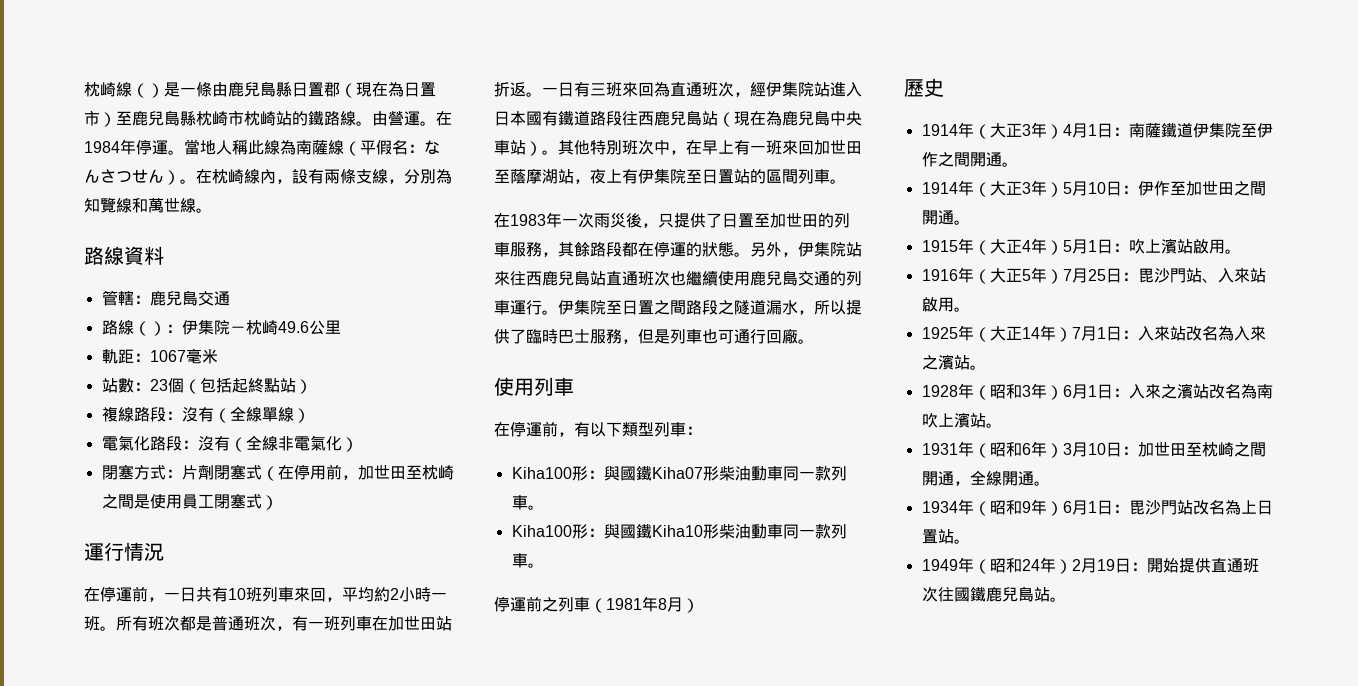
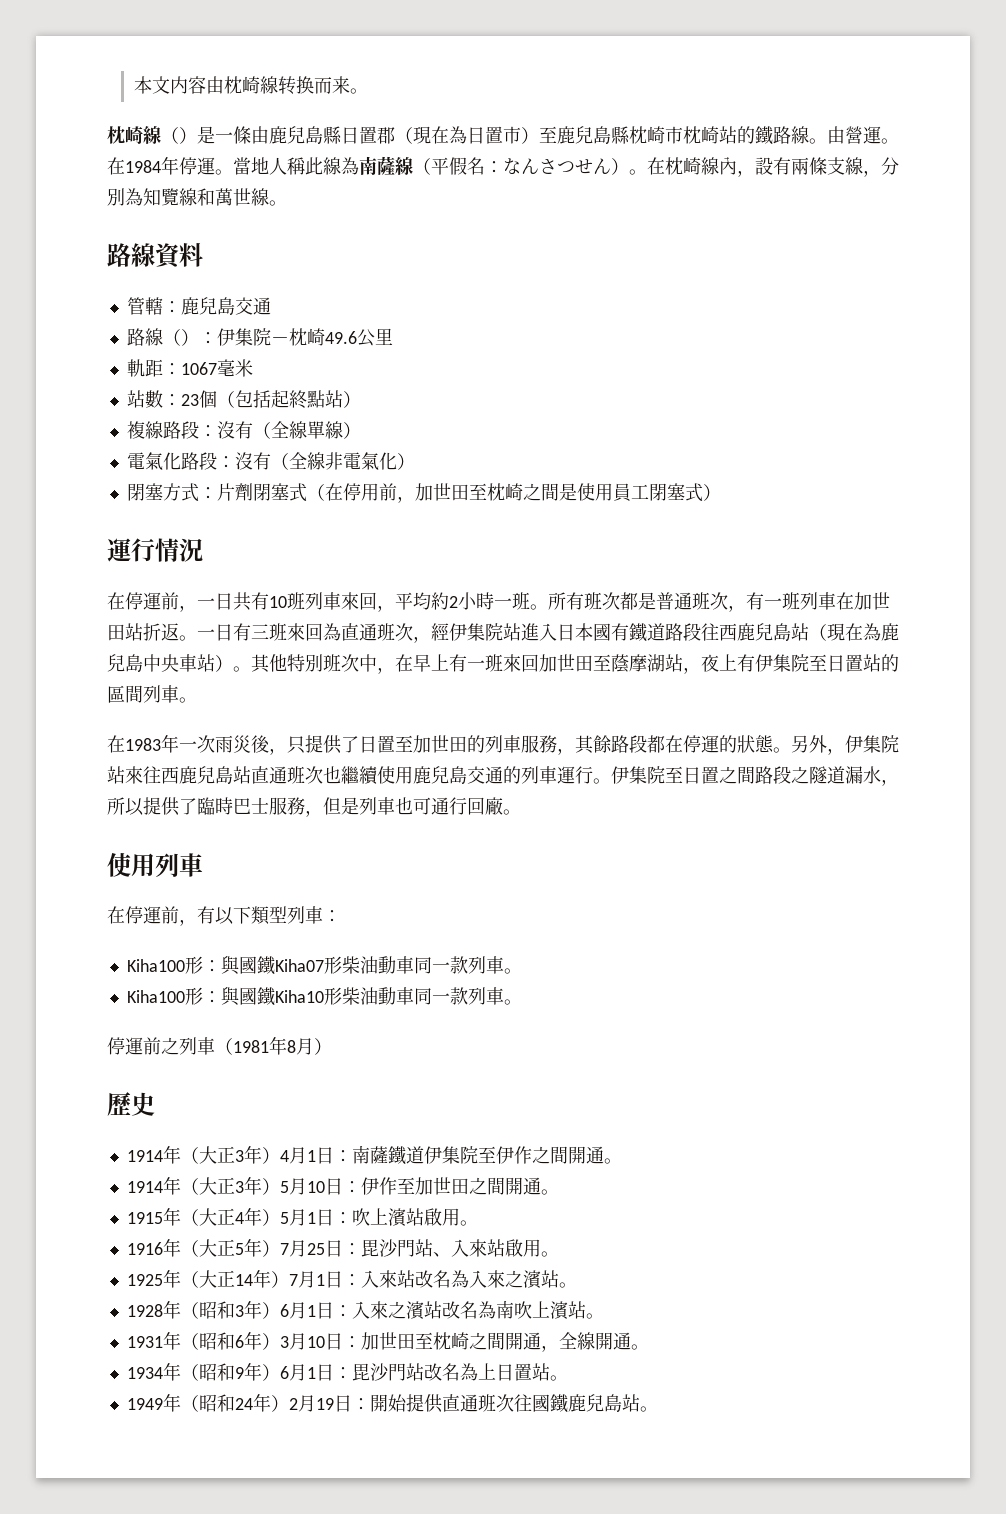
+ 本文内容由枕崎線转换而来。

